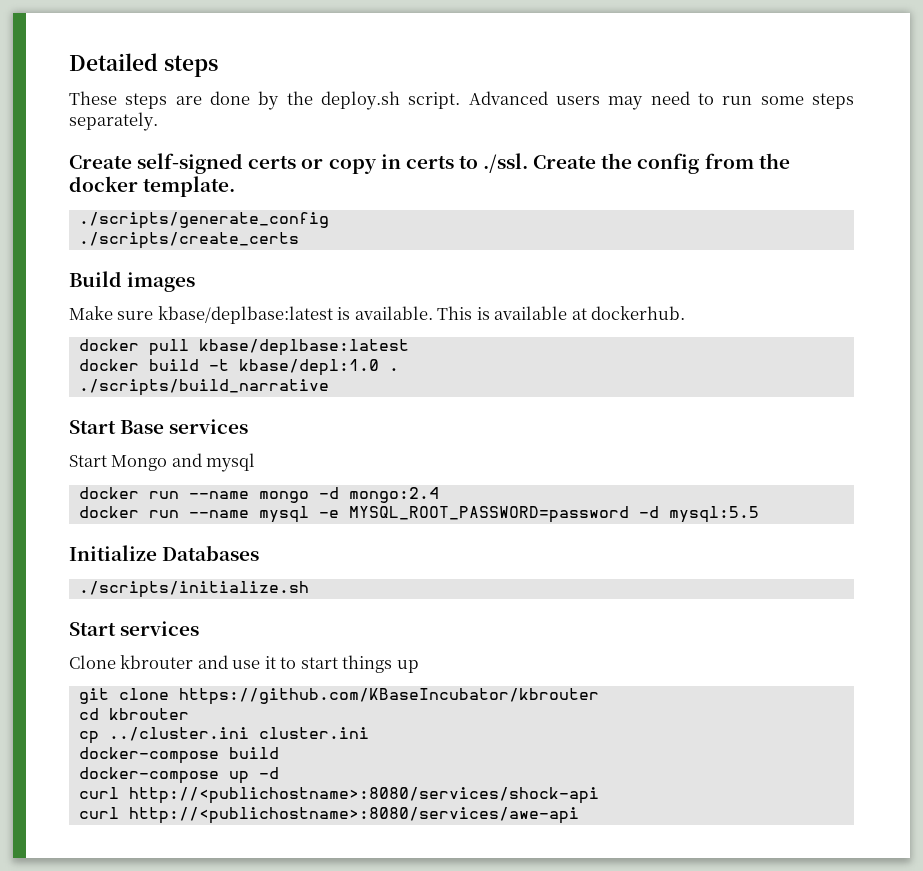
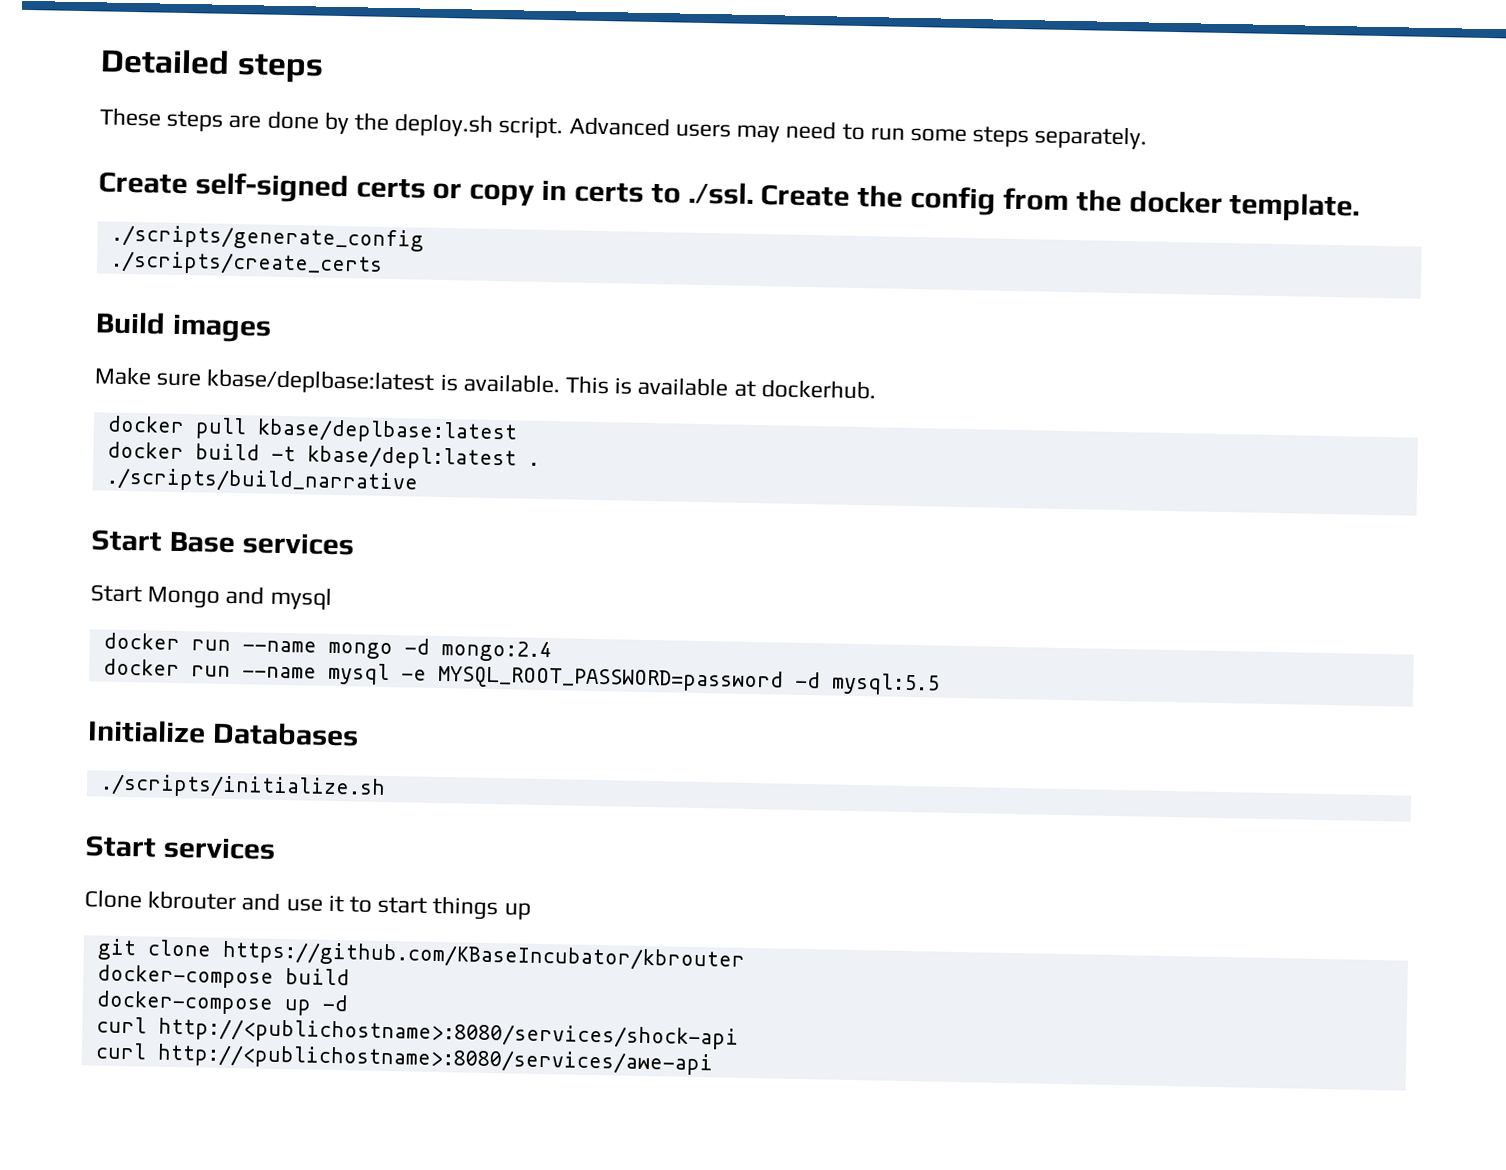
- docker build -t kbase/depl:1.0 .
+ docker build -t kbase/depl:latest .
- cd kbrouter
- cp ../cluster.ini cluster.ini

